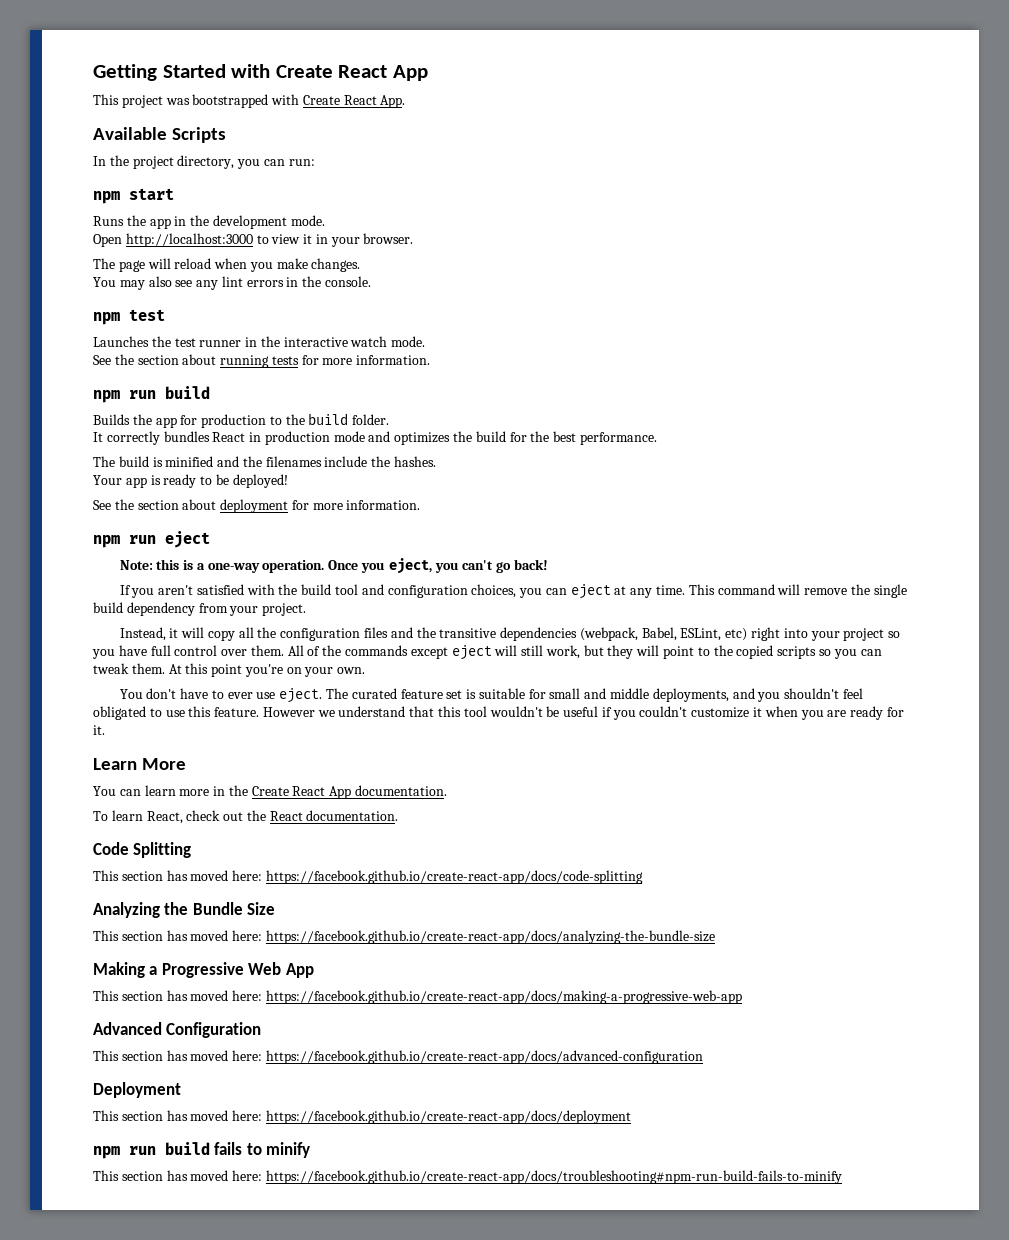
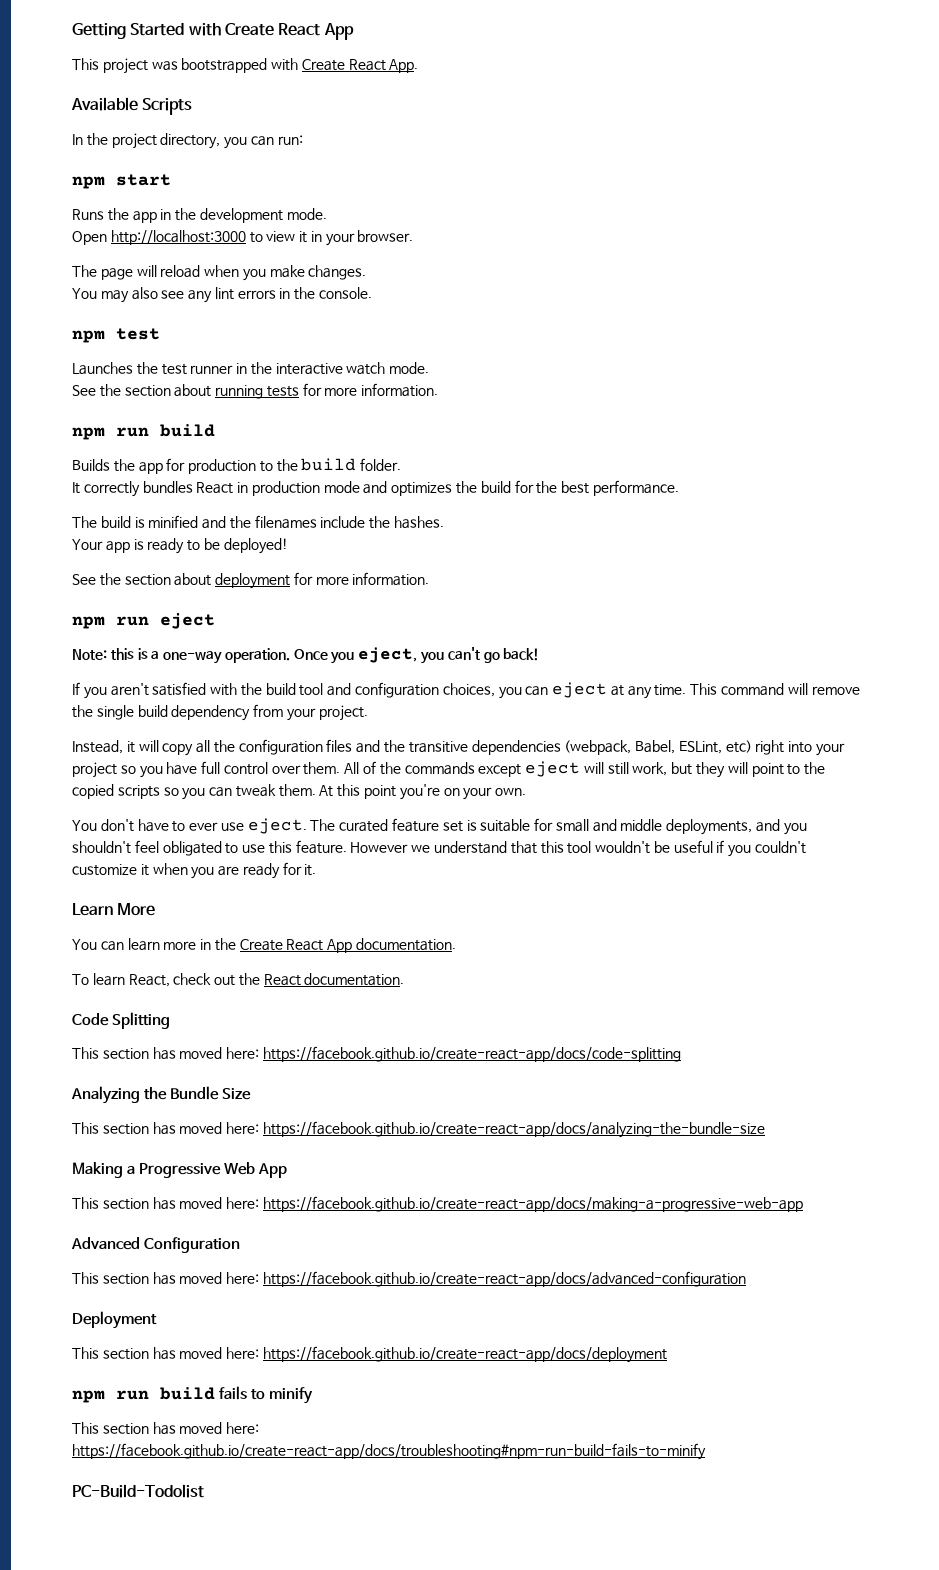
+ PC-Build-Todolist

